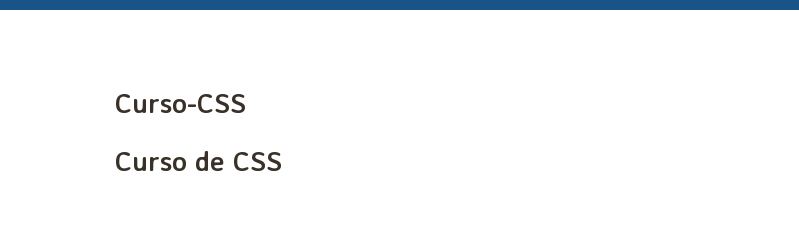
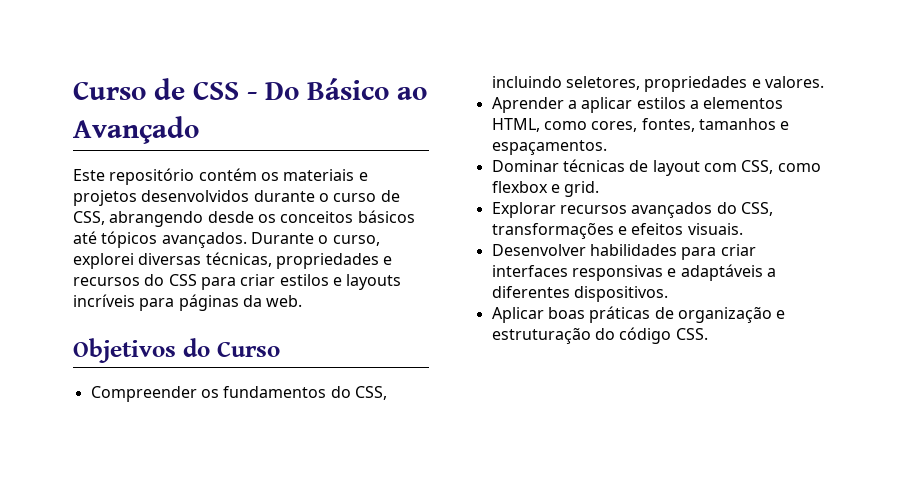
- Curso-CSS
- Curso de CSS
+ Curso de CSS - Do Básico ao Avançado
+ Este repositório contém os materiais e projetos desenvolvidos durante o curso de CSS, abrangendo desde os conceitos básicos até tópicos avançados. Durante o curso, explorei diversas técnicas, propriedades e recursos do CSS para criar estilos e layouts incríveis para páginas da web.
+ Objetivos do Curso
+ Compreender os fundamentos do CSS, incluindo seletores, propriedades e valores.
+ Aprender a aplicar estilos a elementos HTML, como cores, fontes, tamanhos e espaçamentos.
+ Dominar técnicas de layout com CSS, como flexbox e grid.
+ Explorar recursos avançados do CSS, transformações e efeitos visuais.
+ Desenvolver habilidades para criar interfaces responsivas e adaptáveis a diferentes dispositivos.
+ Aplicar boas práticas de organização e estruturação do código CSS.

